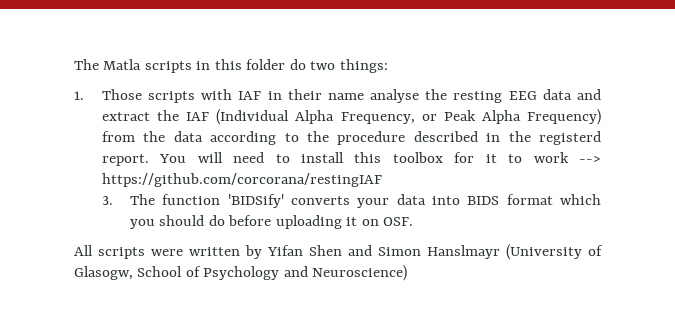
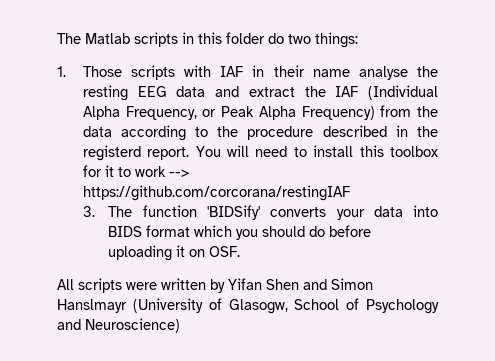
- The Matla scripts in this folder do two things:
+ The Matlab scripts in this folder do two things:

